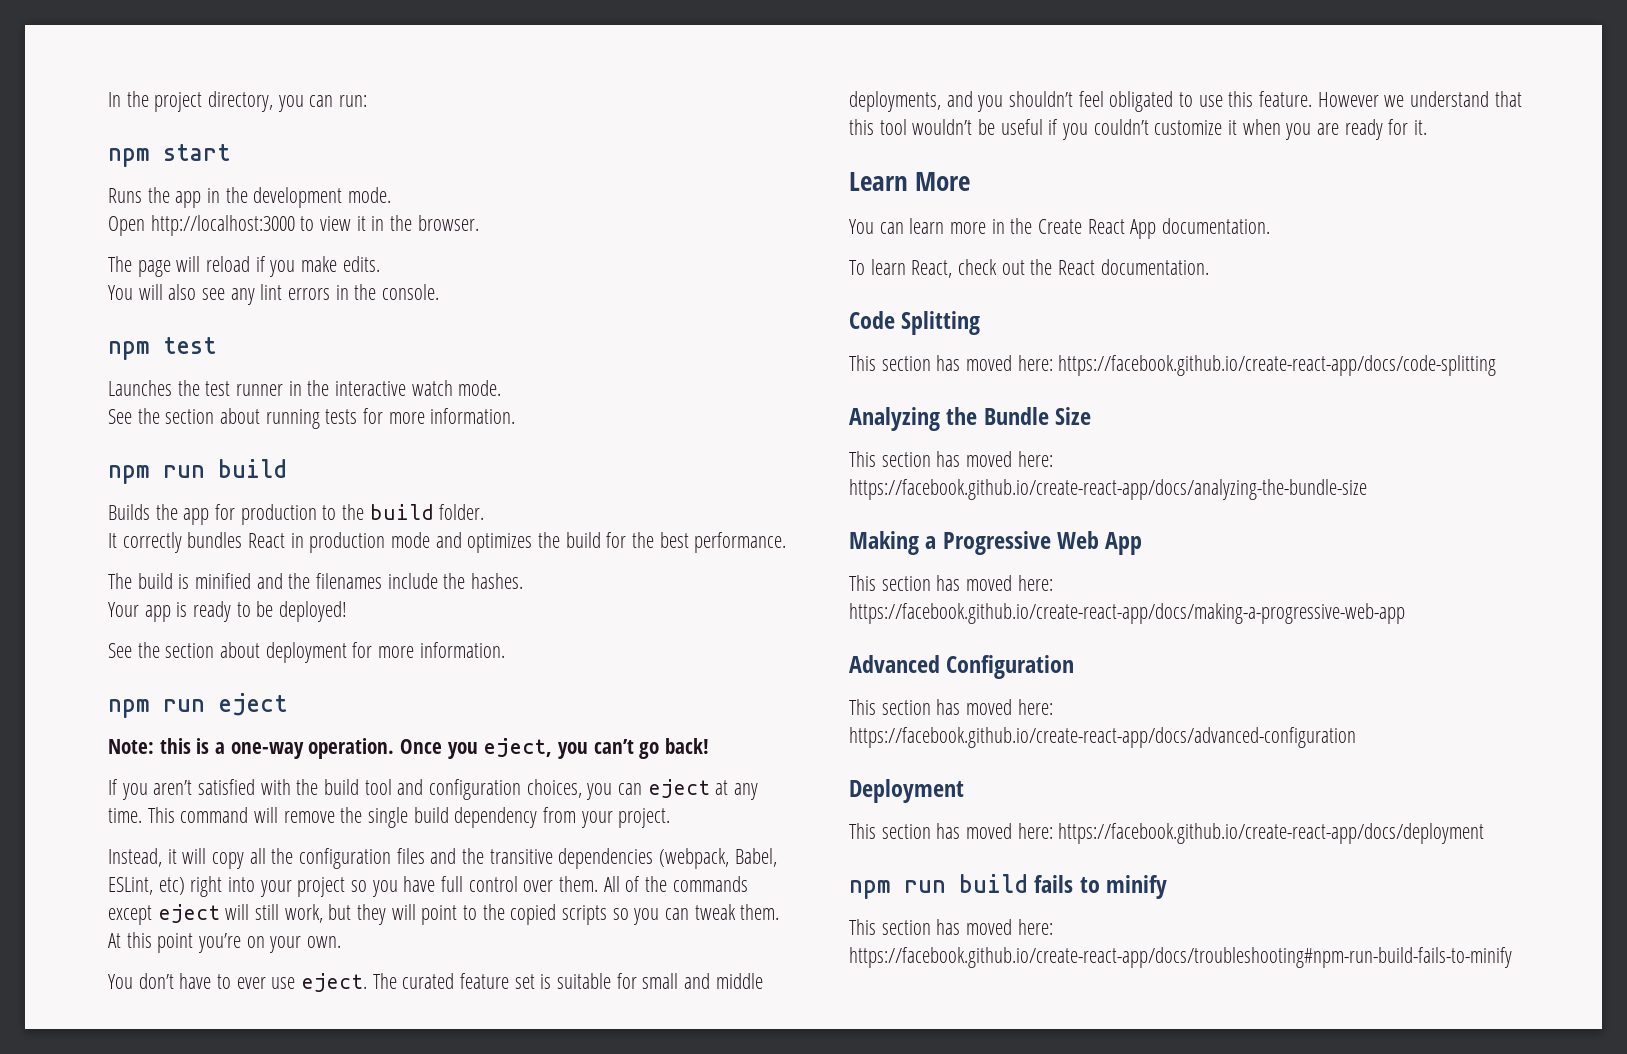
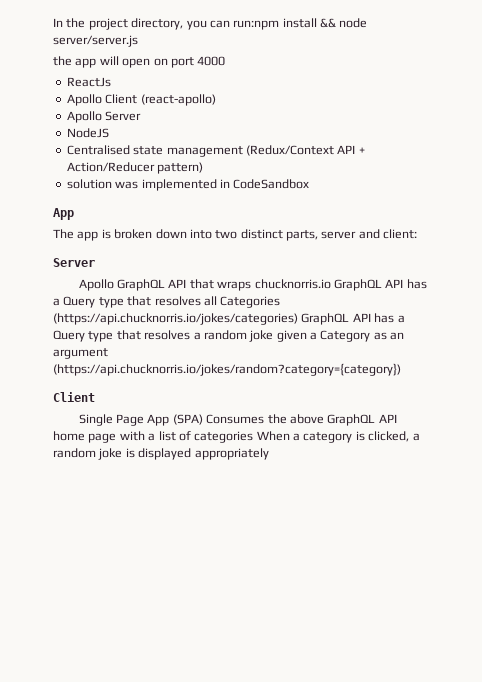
- In the project directory, you can run:
- npm start
- Runs the app in the development mode.
- Open http://localhost:3000 to view it in the browser.
- The page will reload if you make edits.
- You will also see any lint errors in the console.
- npm test
- Launches the test runner in the interactive watch mode.
- See the section about running tests for more information.
- npm run build
- Builds the app for production to the build folder.
- It correctly bundles React in production mode and optimizes the build for the best performance.
- The build is minified and the filenames include the hashes.
- Your app is ready to be deployed!
- See the section about deployment for more information.
- npm run eject
- Note: this is a one-way operation. Once you eject, you can’t go back!
- If you aren’t satisfied with the build tool and configuration choices, you can eject at any time. This command will remove the single build dependency from your project.
- Instead, it will copy all the configuration files and the transitive dependencies (webpack, Babel, ESLint, etc) right into your project so you have full control over them. All of the commands except eject will still work, but they will point to the copied scripts so you can tweak them. At this point you’re on your own.
- You don’t have to ever use eject. The curated feature set is suitable for small and middle deployments, and you shouldn’t feel obligated to use this feature. However we understand that this tool wouldn’t be useful if you couldn’t customize it when you are ready for it.
- Learn More
- You can learn more in the Create React App documentation.
- To learn React, check out the React documentation.
- Code Splitting
- This section has moved here: https://facebook.github.io/create-react-app/docs/code-splitting
- Analyzing the Bundle Size
- This section has moved here: https://facebook.github.io/create-react-app/docs/analyzing-the-bundle-size
- Making a Progressive Web App
- This section has moved here: https://facebook.github.io/create-react-app/docs/making-a-progressive-web-app
- Advanced Configuration
- This section has moved here: https://facebook.github.io/create-react-app/docs/advanced-configuration
- Deployment
- This section has moved here: https://facebook.github.io/create-react-app/docs/deployment
- npm run build fails to minify
- This section has moved here: https://facebook.github.io/create-react-app/docs/troubleshooting#npm-run-build-fails-to-minify
+ In the project directory, you can run:npm install && node server/server.js
+ the app will open on port 4000
+ ReactJs
+ Apollo Client (react-apollo)
+ Apollo Server
+ NodeJS
+ Centralised state management (Redux/Context API + Action/Reducer pattern)
+ solution was implemented in CodeSandbox
+ App
+ The app is broken down into two distinct parts, server and client:
+ Server
+ Apollo GraphQL API that wraps chucknorris.io GraphQL API has a Query type that resolves all Categories (https://api.chucknorris.io/jokes/categories) GraphQL API has a Query type that resolves a random joke given a Category as an argument (https://api.chucknorris.io/jokes/random?category={category})
+ Client
+ Single Page App (SPA) Consumes the above GraphQL API home page with a list of categories When a category is clicked, a random joke is displayed appropriately

